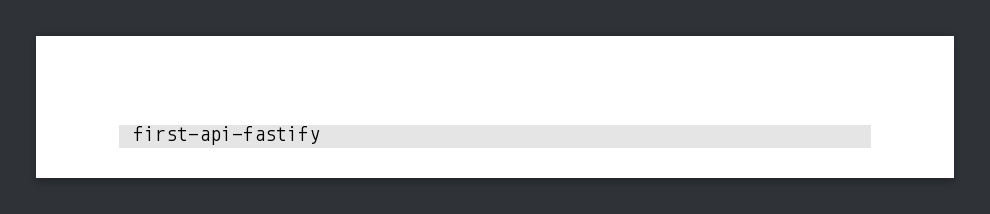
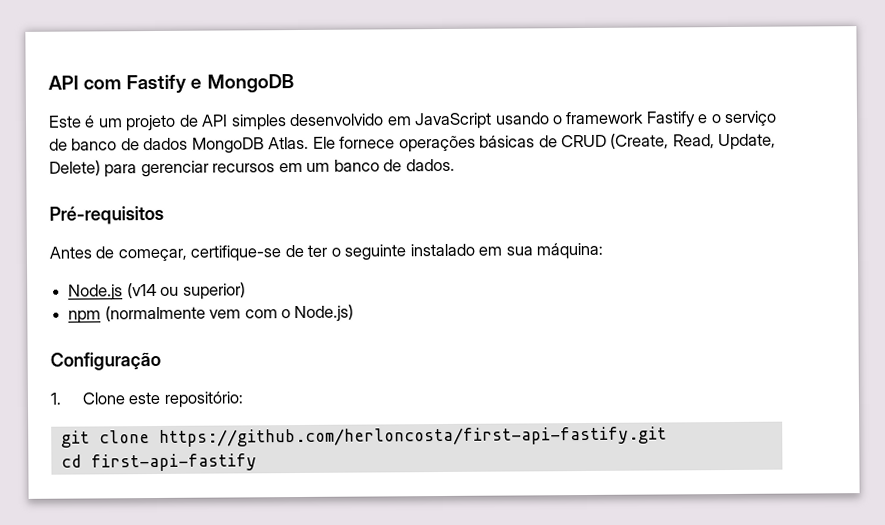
- first-api-fastify
+ API com Fastify e MongoDB
+ Este é um projeto de API simples desenvolvido em JavaScript usando o framework Fastify e o serviço de banco de dados MongoDB Atlas. Ele fornece operações básicas de CRUD (Create, Read, Update, Delete) para gerenciar recursos em um banco de dados.
+ Pré-requisitos
+ Antes de começar, certifique-se de ter o seguinte instalado em sua máquina:
+ Node.js (v14 ou superior)
+ npm (normalmente vem com o Node.js)
+ Configuração
+ 1. Clone este repositório:
+ git clone https://github.com/herloncosta/first-api-fastify.git
+ cd first-api-fastify

